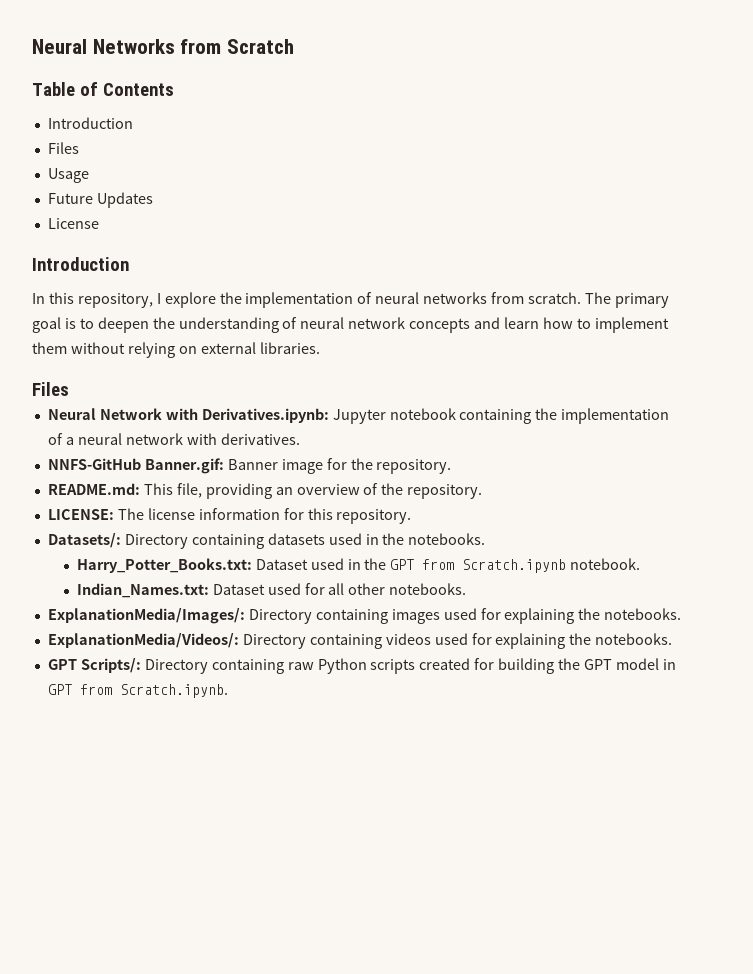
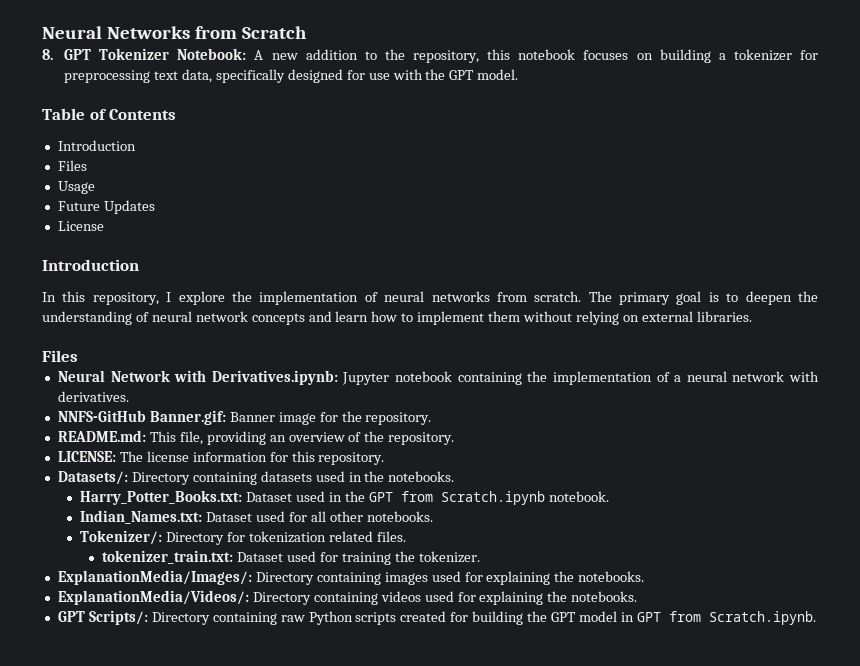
+ 8. GPT Tokenizer Notebook: A new addition to the repository, this notebook focuses on building a tokenizer for preprocessing text data, specifically designed for use with the GPT model.
+ Tokenizer/: Directory for tokenization related files.
+ tokenizer_train.txt: Dataset used for training the tokenizer.

